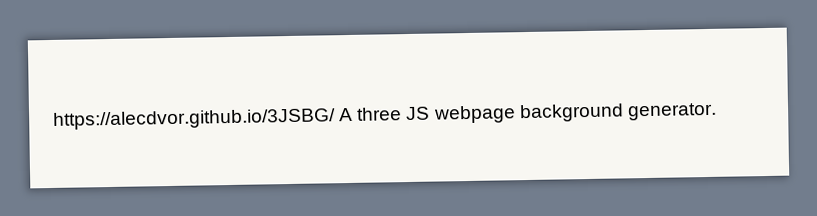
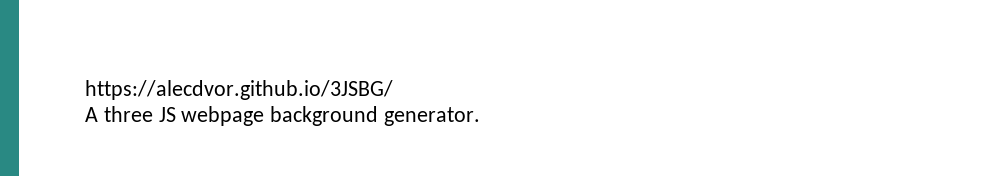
- https://alecdvor.github.io/3JSBG/ A three JS webpage background generator.
+ https://alecdvor.github.io/3JSBG/
+ A three JS webpage background generator.

